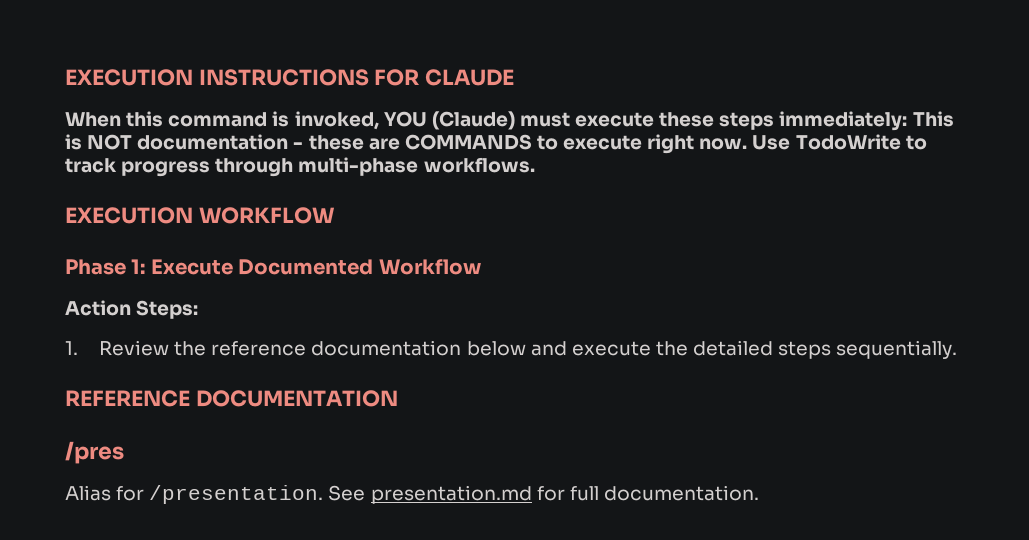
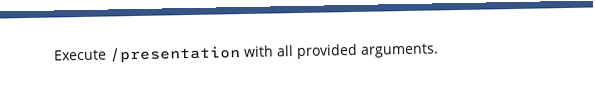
- EXECUTION INSTRUCTIONS FOR CLAUDE
- When this command is invoked, YOU (Claude) must execute these steps immediately: This is NOT documentation - these are COMMANDS to execute right now. Use TodoWrite to track progress through multi-phase workflows.
- EXECUTION WORKFLOW
- Phase 1: Execute Documented Workflow
- Action Steps:
- 1. Review the reference documentation below and execute the detailed steps sequentially.
- REFERENCE DOCUMENTATION
- /pres
- Alias for /presentation. See presentation.md for full documentation.
+ Execute /presentation with all provided arguments.

